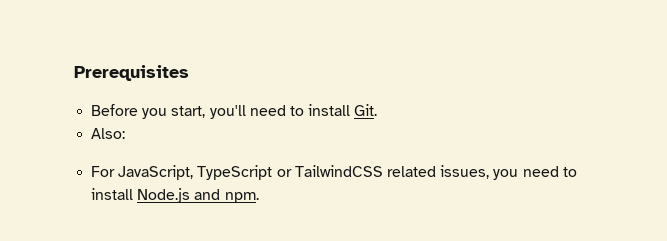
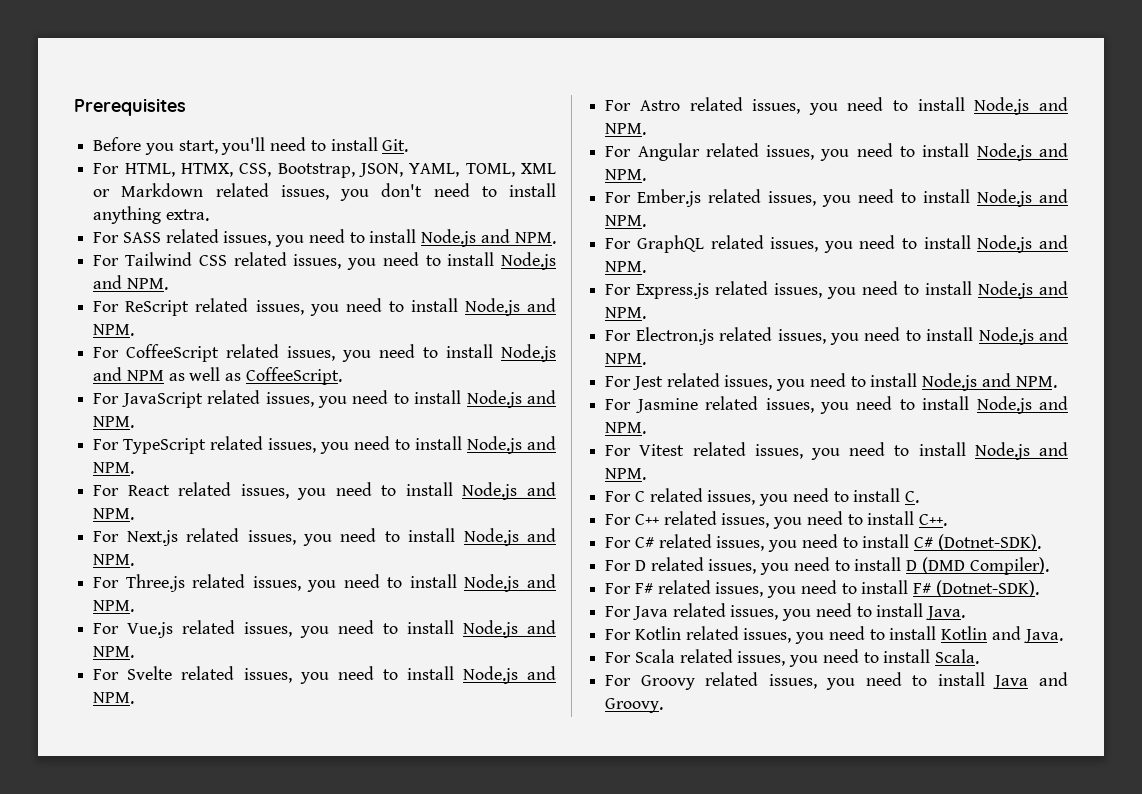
- Also:
- For JavaScript, TypeScript or TailwindCSS related issues, you need to install Node.js and npm.
+ For HTML, HTMX, CSS, Bootstrap, JSON, YAML, TOML, XML or Markdown related issues, you don't need to install anything extra.
+ For SASS related issues, you need to install Node.js and NPM.
+ For Tailwind CSS related issues, you need to install Node.js and NPM.
+ For ReScript related issues, you need to install Node.js and NPM.
+ For CoffeeScript related issues, you need to install Node.js and NPM as well as CoffeeScript.
+ For JavaScript related issues, you need to install Node.js and NPM.
+ For TypeScript related issues, you need to install Node.js and NPM.
+ For React related issues, you need to install Node.js and NPM.
+ For Next.js related issues, you need to install Node.js and NPM.
+ For Three.js related issues, you need to install Node.js and NPM.
+ For Vue.js related issues, you need to install Node.js and NPM.
+ For Svelte related issues, you need to install Node.js and NPM.
+ For Astro related issues, you need to install Node.js and NPM.
+ For Angular related issues, you need to install Node.js and NPM.
+ For Ember.js related issues, you need to install Node.js and NPM.
+ For GraphQL related issues, you need to install Node.js and NPM.
+ For Express.js related issues, you need to install Node.js and NPM.
+ For Electron.js related issues, you need to install Node.js and NPM.
+ For Jest related issues, you need to install Node.js and NPM.
+ For Jasmine related issues, you need to install Node.js and NPM.
+ For Vitest related issues, you need to install Node.js and NPM.
+ For C related issues, you need to install C.
+ For C++ related issues, you need to install C++.
+ For C# related issues, you need to install C# (Dotnet-SDK).
+ For D related issues, you need to install D (DMD Compiler).
+ For F# related issues, you need to install F# (Dotnet-SDK).
+ For Java related issues, you need to install Java.
+ For Kotlin related issues, you need to install Kotlin and Java.
+ For Scala related issues, you need to install Scala.
+ For Groovy related issues, you need to install Java and Groovy.

